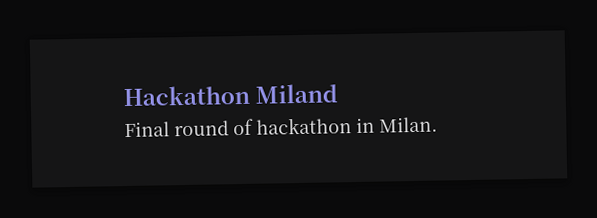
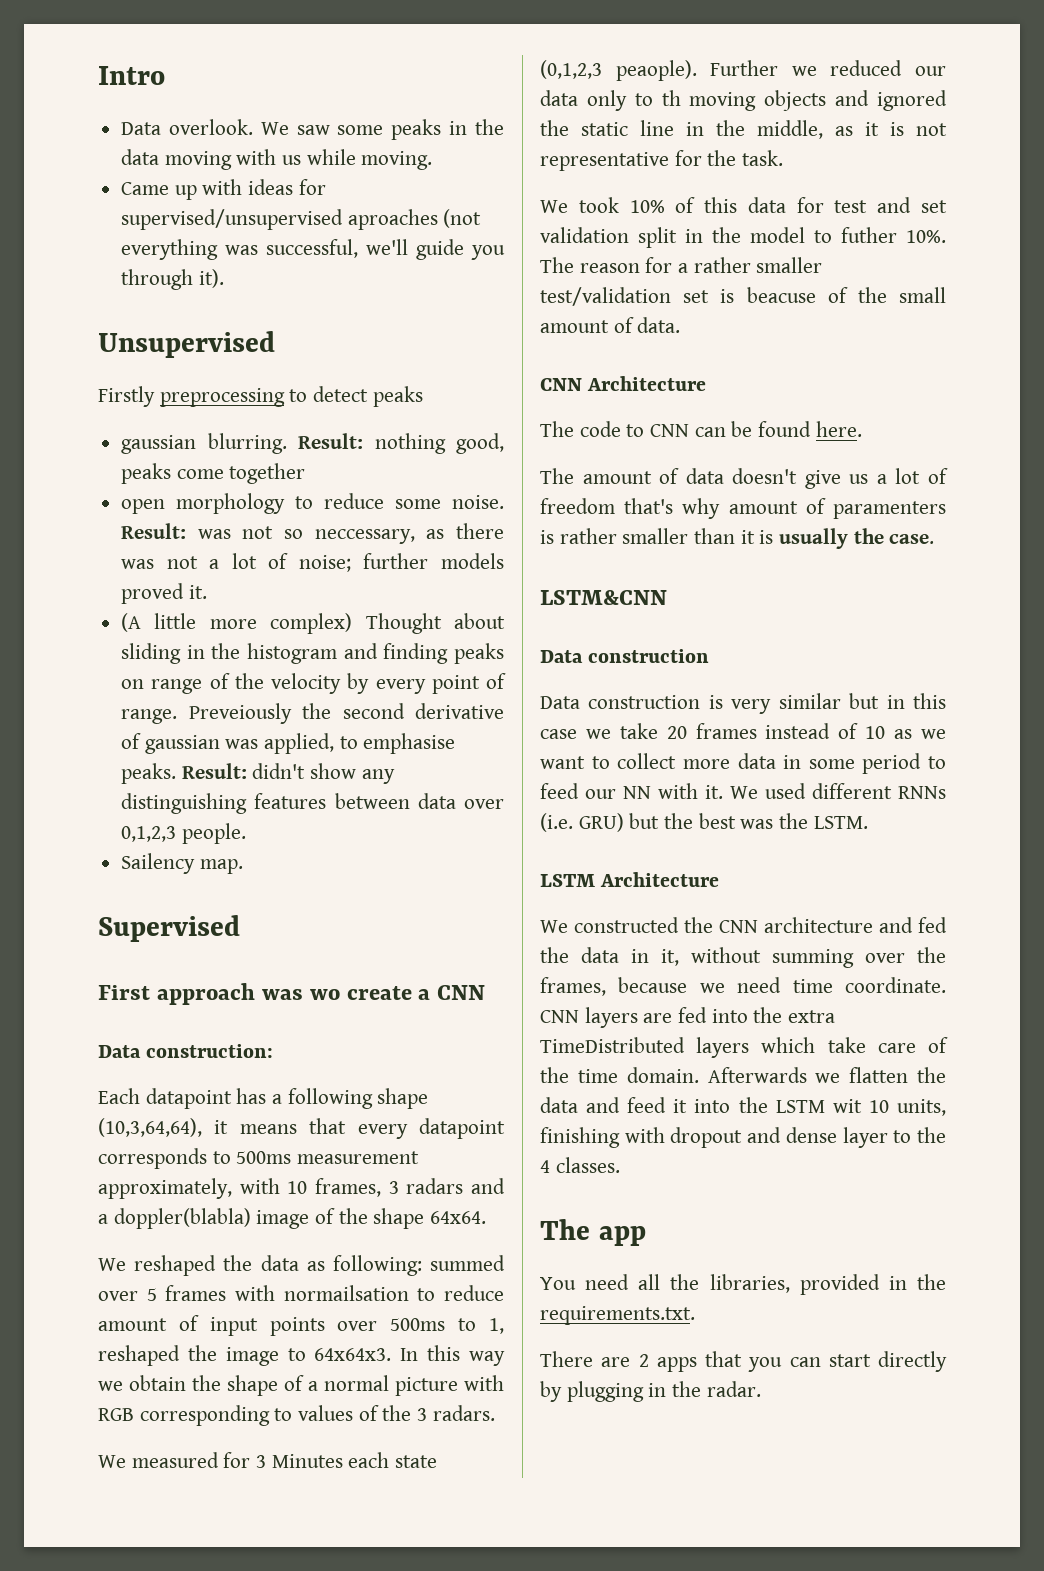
- Hackathon Miland
- Final round of hackathon in Milan.
+ Intro
+ Data overlook. We saw some peaks in the data moving with us while moving.
+ Came up with ideas for supervised/unsupervised aproaches (not everything was successful, we'll guide you through it).
+ Unsupervised
+ Firstly preprocessing to detect peaks
+ gaussian blurring. Result: nothing good, peaks come together
+ open morphology to reduce some noise. Result: was not so neccessary, as there was not a lot of noise; further models proved it.
+ (A little more complex) Thought about sliding in the histogram and finding peaks on range of the velocity by every point of range. Preveiously the second derivative of gaussian was applied, to emphasise peaks. Result: didn't show any distinguishing features between data over 0,1,2,3 people.
+ Sailency map.
+ Supervised
+ First approach was wo create a CNN
+ Data construction:
+ Each datapoint has a following shape (10,3,64,64), it means that every datapoint corresponds to 500ms measurement approximately, with 10 frames, 3 radars and a doppler(blabla) image of the shape 64x64.
+ We reshaped the data as following: summed over 5 frames with normailsation to reduce amount of input points over 500ms to 1, reshaped the image to 64x64x3. In this way we obtain the shape of a normal picture with RGB corresponding to values of the 3 radars.
+ We measured for 3 Minutes each state (0,1,2,3 peaople). Further we reduced our data only to th moving objects and ignored the static line in the middle, as it is not representative for the task.
+ We took 10% of this data for test and set validation split in the model to futher 10%. The reason for a rather smaller test/validation set is beacuse of the small amount of data.
+ CNN Architecture
+ The code to CNN can be found here.
+ The amount of data doesn't give us a lot of freedom that's why amount of paramenters is rather smaller than it is usually the case.
+ LSTM&CNN
+ Data construction
+ Data construction is very similar but in this case we take 20 frames instead of 10 as we want to collect more data in some period to feed our NN with it. We used different RNNs (i.e. GRU) but the best was the LSTM.
+ LSTM Architecture
+ We constructed the CNN architecture and fed the data in it, without summing over the frames, because we need time coordinate. CNN layers are fed into the extra TimeDistributed layers which take care of the time domain. Afterwards we flatten the data and feed it into the LSTM wit 10 units, finishing with dropout and dense layer to the 4 classes.
+ The app
+ You need all the libraries, provided in the requirements.txt.
+ There are 2 apps that you can start directly by plugging in the radar.

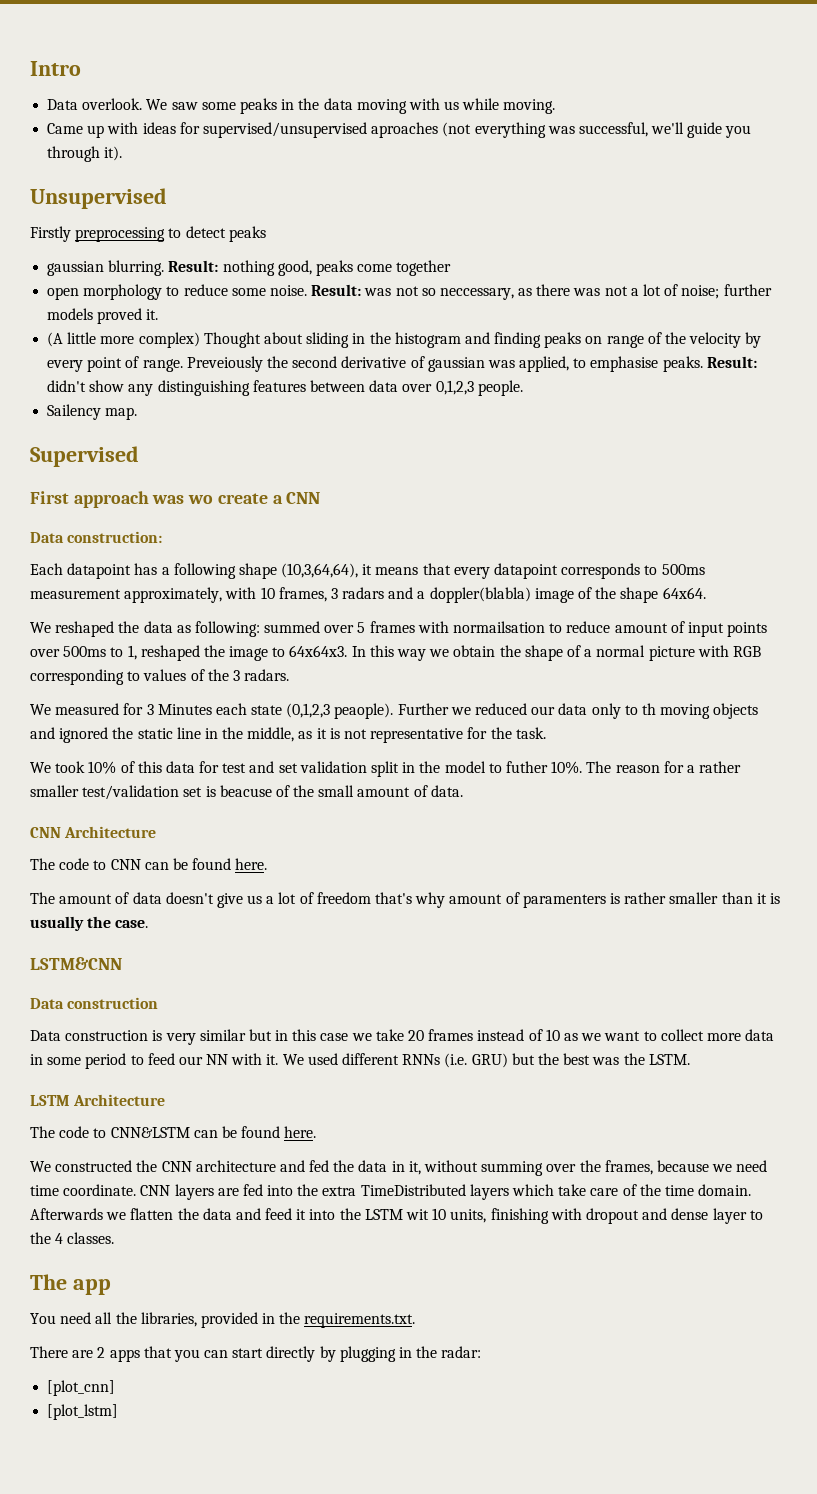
+ The code to CNN&LSTM can be found here.
- There are 2 apps that you can start directly by plugging in the radar.
+ There are 2 apps that you can start directly by plugging in the radar:
+ [plot_cnn]
+ [plot_lstm]

